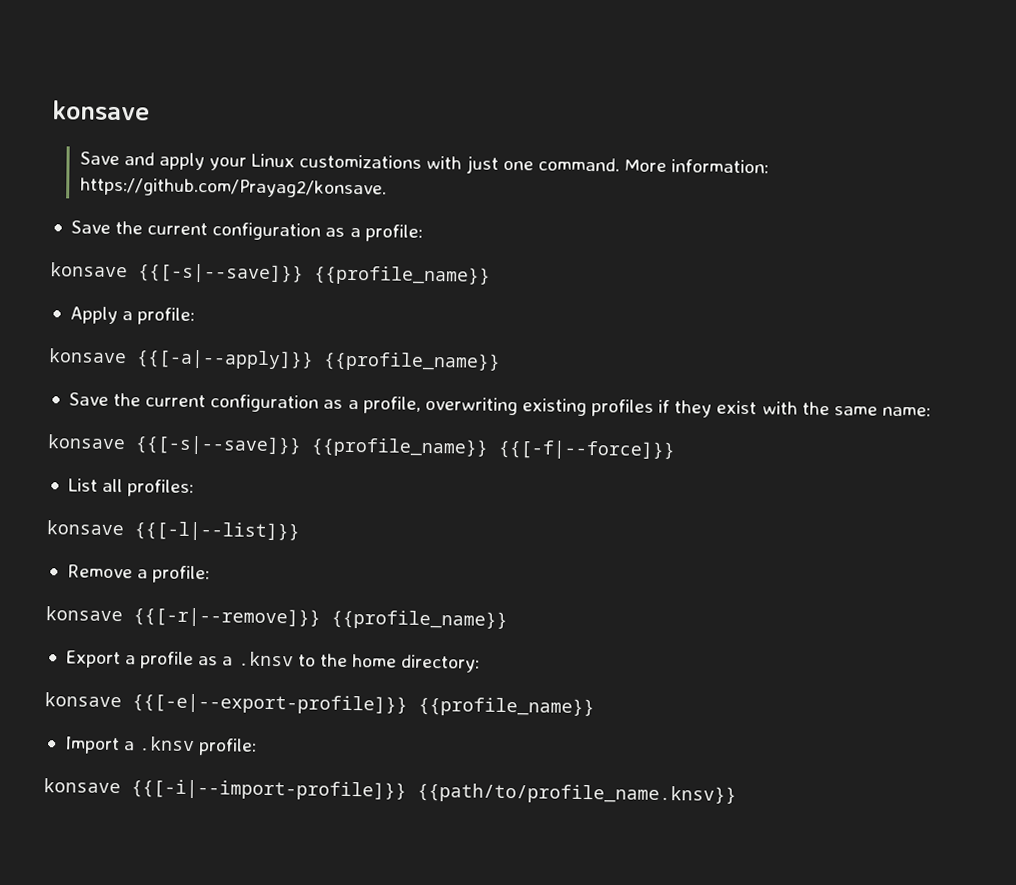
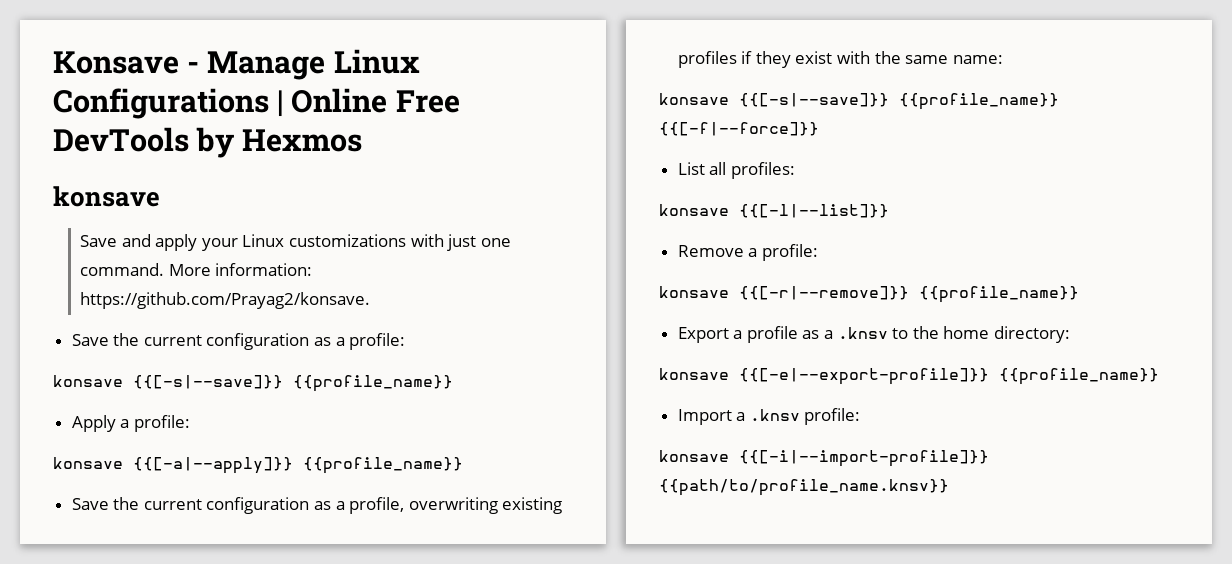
+ Konsave - Manage Linux Configurations | Online Free DevTools by Hexmos

